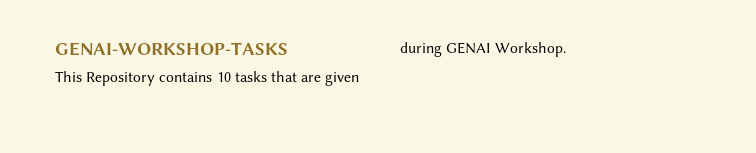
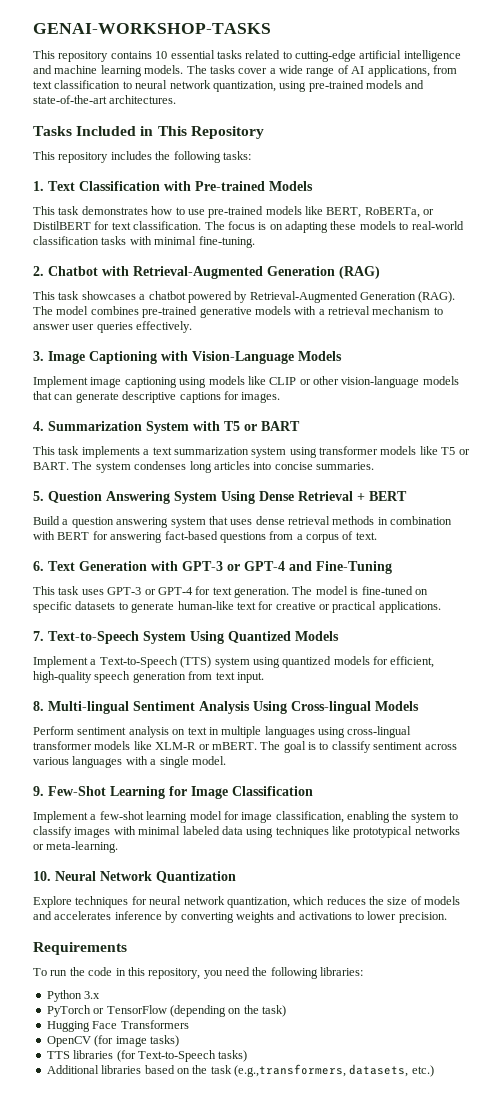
- This Repository contains 10 tasks that are given during GENAI Workshop.
+ This repository contains 10 essential tasks related to cutting-edge artificial intelligence and machine learning models. The tasks cover a wide range of AI applications, from text classification to neural network quantization, using pre-trained models and state-of-the-art architectures.
+ Tasks Included in This Repository
+ This repository includes the following tasks:
+ 1. Text Classification with Pre-trained Models
+ This task demonstrates how to use pre-trained models like BERT, RoBERTa, or DistilBERT for text classification. The focus is on adapting these models to real-world classification tasks with minimal fine-tuning.
+ 2. Chatbot with Retrieval-Augmented Generation (RAG)
+ This task showcases a chatbot powered by Retrieval-Augmented Generation (RAG). The model combines pre-trained generative models with a retrieval mechanism to answer user queries effectively.
+ 3. Image Captioning with Vision-Language Models
+ Implement image captioning using models like CLIP or other vision-language models that can generate descriptive captions for images.
+ 4. Summarization System with T5 or BART
+ This task implements a text summarization system using transformer models like T5 or BART. The system condenses long articles into concise summaries.
+ 5. Question Answering System Using Dense Retrieval + BERT
+ Build a question answering system that uses dense retrieval methods in combination with BERT for answering fact-based questions from a corpus of text.
+ 6. Text Generation with GPT-3 or GPT-4 and Fine-Tuning
+ This task uses GPT-3 or GPT-4 for text generation. The model is fine-tuned on specific datasets to generate human-like text for creative or practical applications.
+ 7. Text-to-Speech System Using Quantized Models
+ Implement a Text-to-Speech (TTS) system using quantized models for efficient, high-quality speech generation from text input.
+ 8. Multi-lingual Sentiment Analysis Using Cross-lingual Models
+ Perform sentiment analysis on text in multiple languages using cross-lingual transformer models like XLM-R or mBERT. The goal is to classify sentiment across various languages with a single model.
+ 9. Few-Shot Learning for Image Classification
+ Implement a few-shot learning model for image classification, enabling the system to classify images with minimal labeled data using techniques like prototypical networks or meta-learning.
+ 10. Neural Network Quantization
+ Explore techniques for neural network quantization, which reduces the size of models and accelerates inference by converting weights and activations to lower precision.
+ Requirements
+ To run the code in this repository, you need the following libraries:
+ Python 3.x
+ PyTorch or TensorFlow (depending on the task)
+ Hugging Face Transformers
+ OpenCV (for image tasks)
+ TTS libraries (for Text-to-Speech tasks)
+ Additional libraries based on the task (e.g.,transformers, datasets, etc.)

